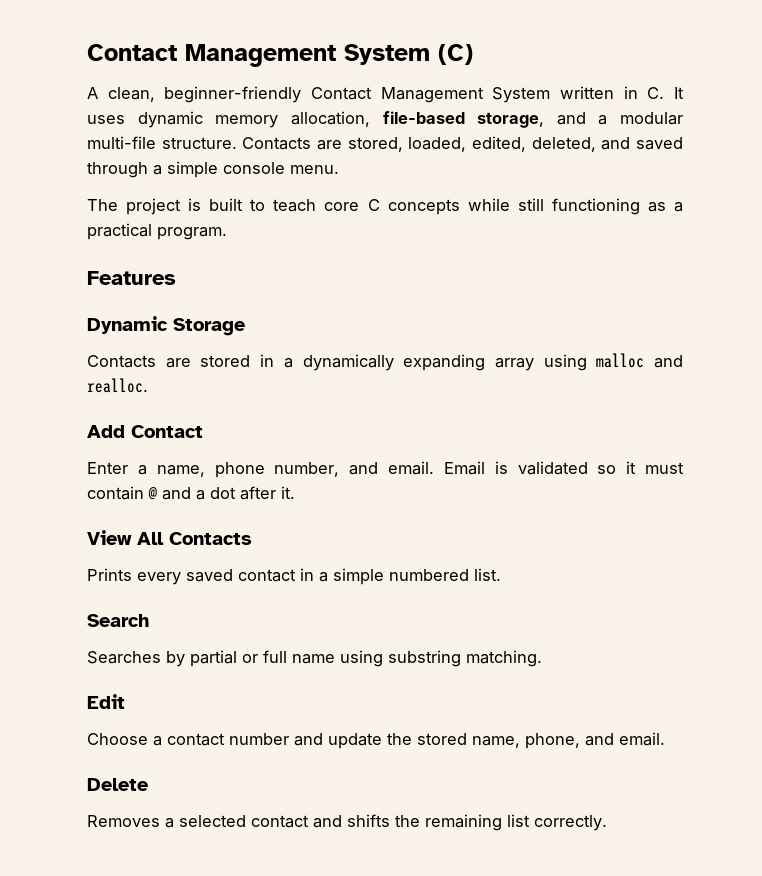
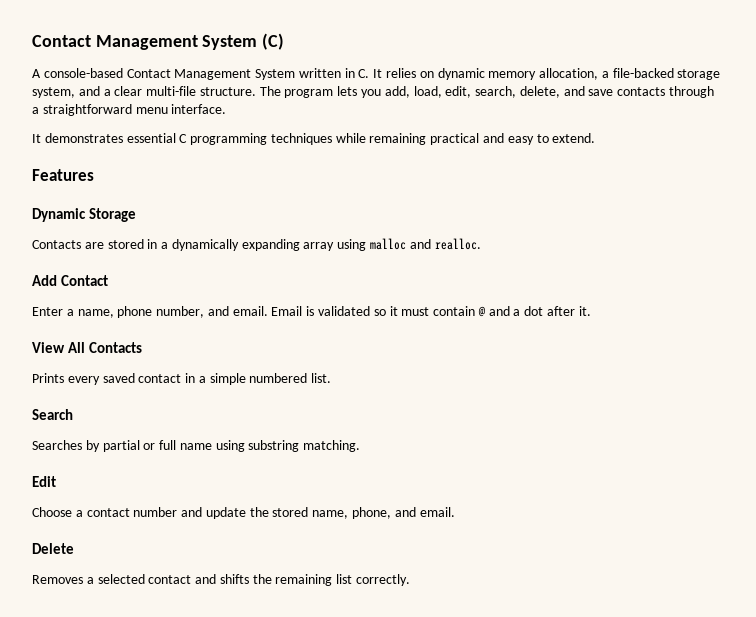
- A clean, beginner-friendly Contact Management System written in C. It uses dynamic memory allocation, file-based storage, and a modular multi-file structure.
+ A console-based Contact Management System written in C. It relies on dynamic memory allocation, a file-backed storage system, and a clear multi-file structure.
- Contacts are stored, loaded, edited, deleted, and saved through a simple console menu.
- The project is built to teach core C concepts while still functioning as a practical program.
+ The program lets you add, load, edit, search, delete, and save contacts through a straightforward menu interface.
+ It demonstrates essential C programming techniques while remaining practical and easy to extend.

